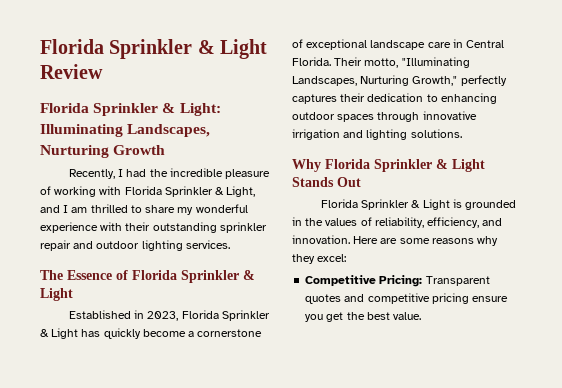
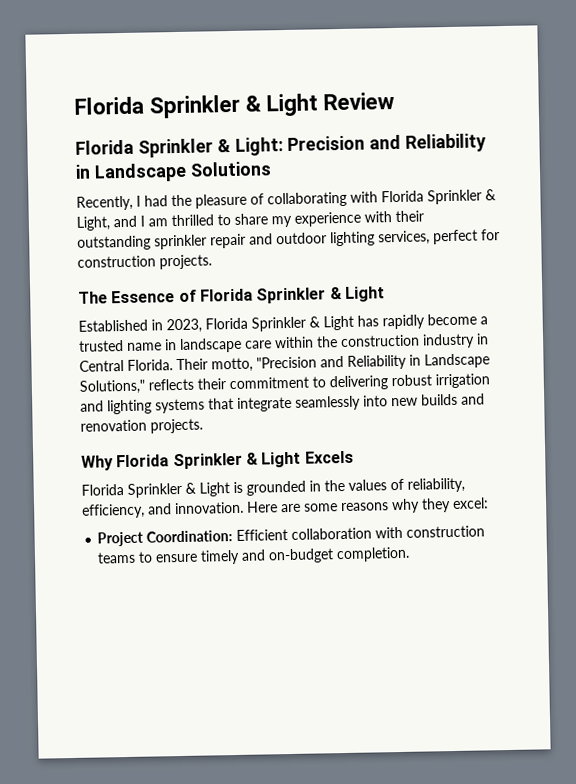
- Florida Sprinkler & Light: Illuminating Landscapes, Nurturing Growth
+ Florida Sprinkler & Light: Precision and Reliability in Landscape Solutions
- Recently, I had the incredible pleasure of working with Florida Sprinkler & Light, and I am thrilled to share my wonderful experience with their outstanding sprinkler repair and outdoor lighting services.
+ Recently, I had the pleasure of collaborating with Florida Sprinkler & Light, and I am thrilled to share my experience with their outstanding sprinkler repair and outdoor lighting services, perfect for construction projects.
- Established in 2023, Florida Sprinkler & Light has quickly become a cornerstone of exceptional landscape care in Central Florida.
+ Established in 2023, Florida Sprinkler & Light has rapidly become a trusted name in landscape care within the construction industry in Central Florida.
- Their motto, "Illuminating Landscapes, Nurturing Growth," perfectly captures their dedication to enhancing outdoor spaces through innovative irrigation and lighting solutions.
+ Their motto, "Precision and Reliability in Landscape Solutions," reflects their commitment to delivering robust irrigation and lighting systems that integrate seamlessly into new builds and renovation projects.
- Why Florida Sprinkler & Light Stands Out
+ Why Florida Sprinkler & Light Excels
- Competitive Pricing: Transparent quotes and competitive pricing ensure you get the best value.
+ Project Coordination: Efficient collaboration with construction teams to ensure timely and on-budget completion.

